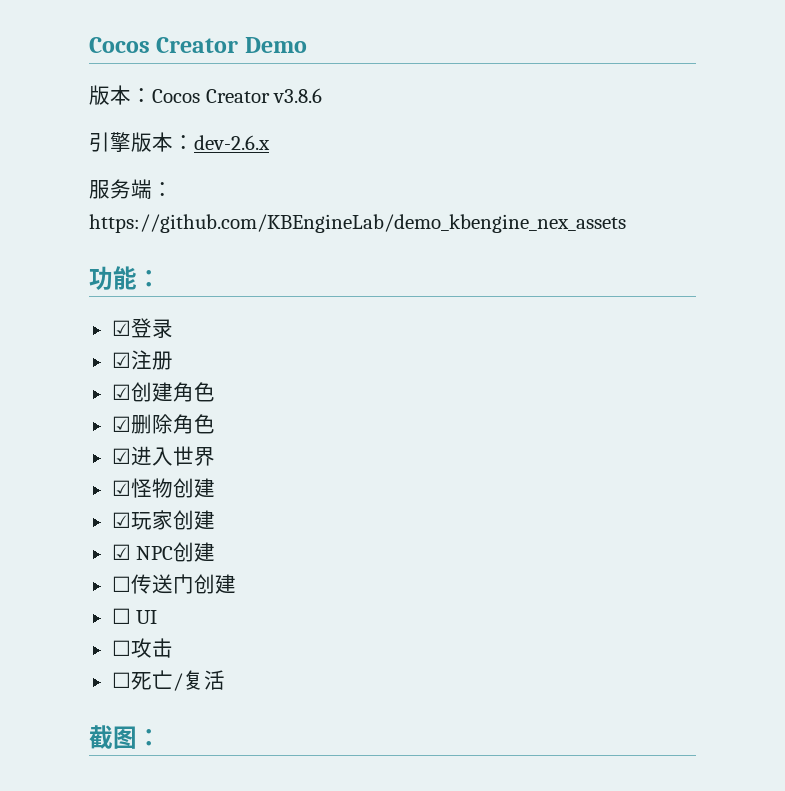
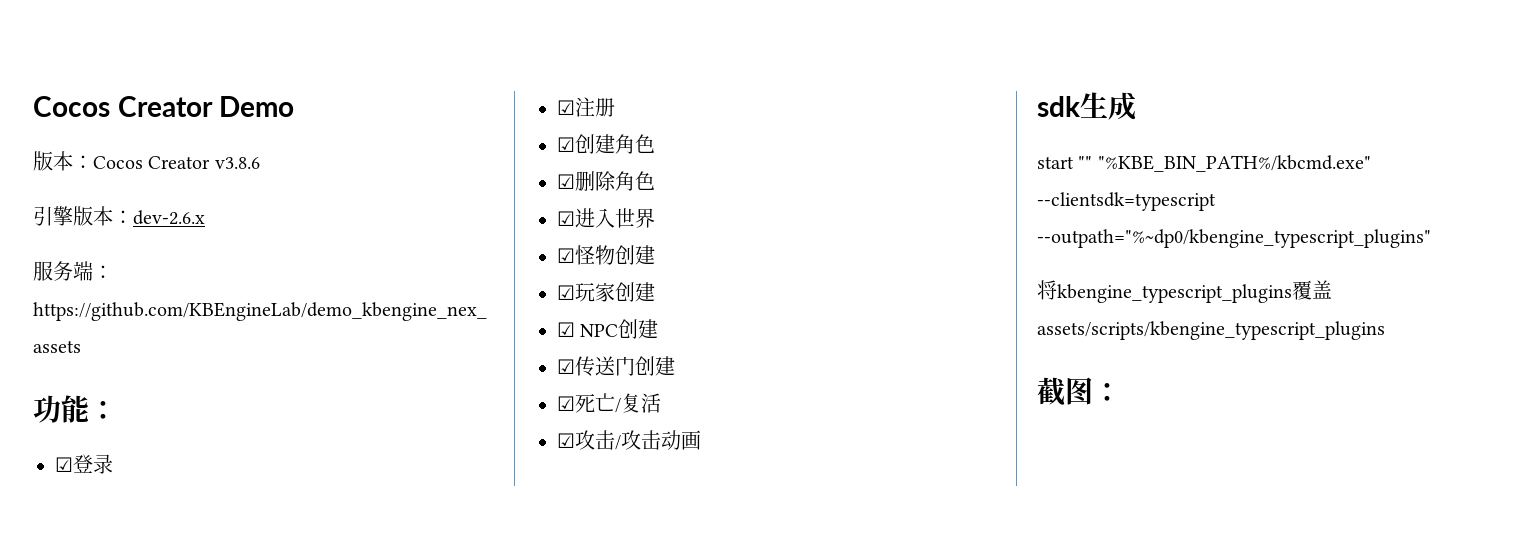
- ☐传送门创建
+ ☑传送门创建
- ☐ UI
- ☐攻击
- ☐死亡/复活
+ ☑死亡/复活
+ ☑攻击/攻击动画
+ sdk生成
+ start "" "%KBE_BIN_PATH%/kbcmd.exe" --clientsdk=typescript --outpath="%~dp0/kbengine_typescript_plugins"
+ 将kbengine_typescript_plugins覆盖assets/scripts/kbengine_typescript_plugins

